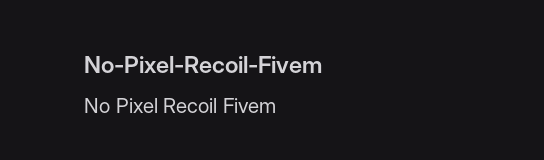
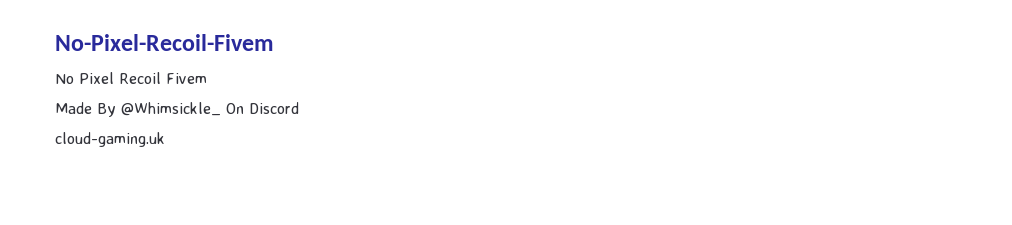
+ Made By @Whimsickle_ On Discord
+ cloud-gaming.uk

